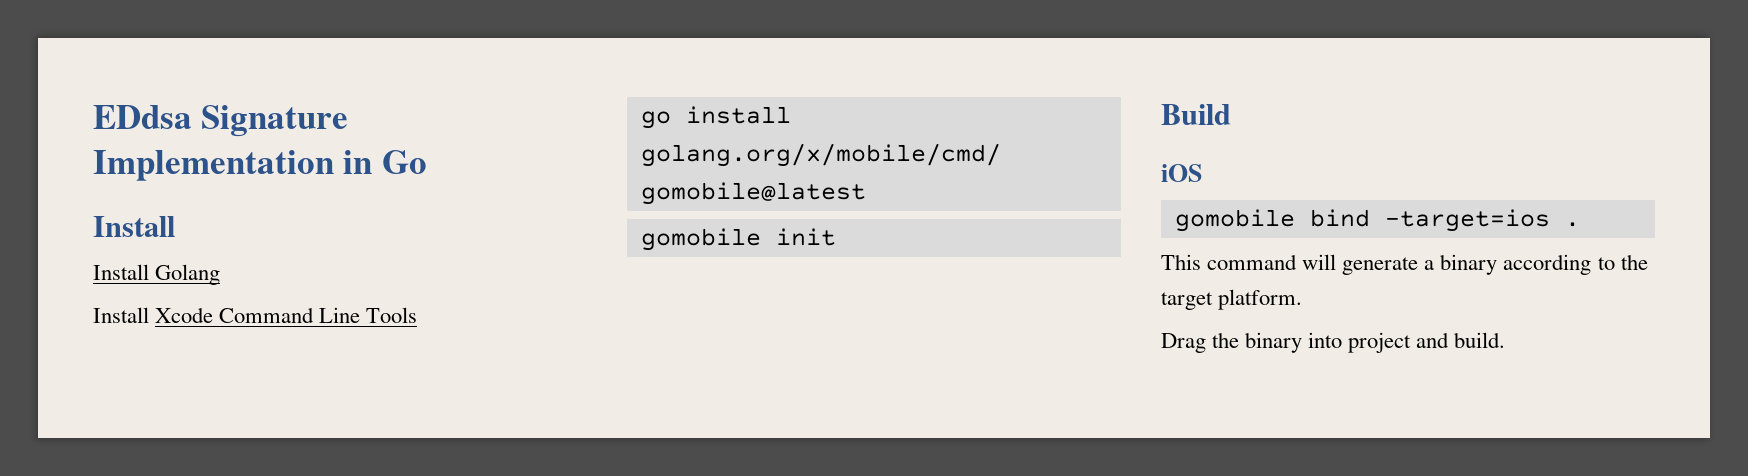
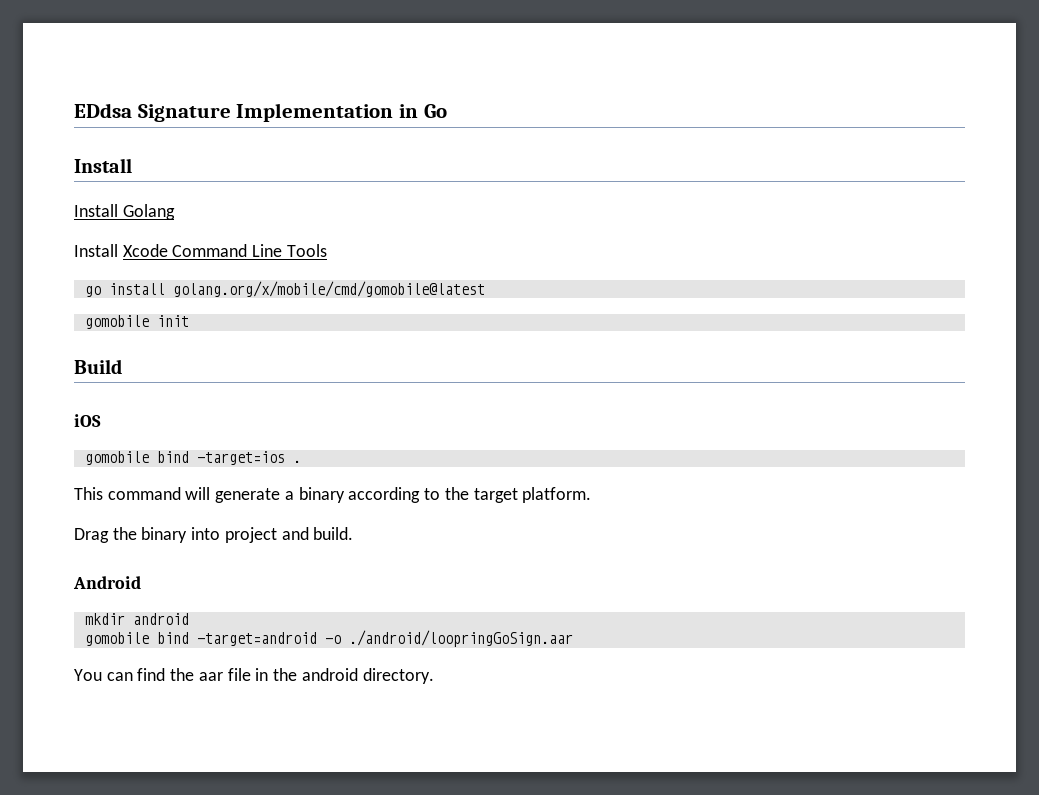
+ Android
+ mkdir android
+ gomobile bind -target=android -o ./android/loopringGoSign.aar
+ You can find the aar file in the android directory.

